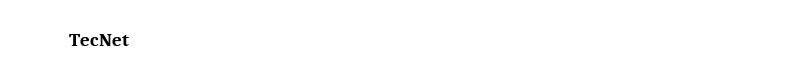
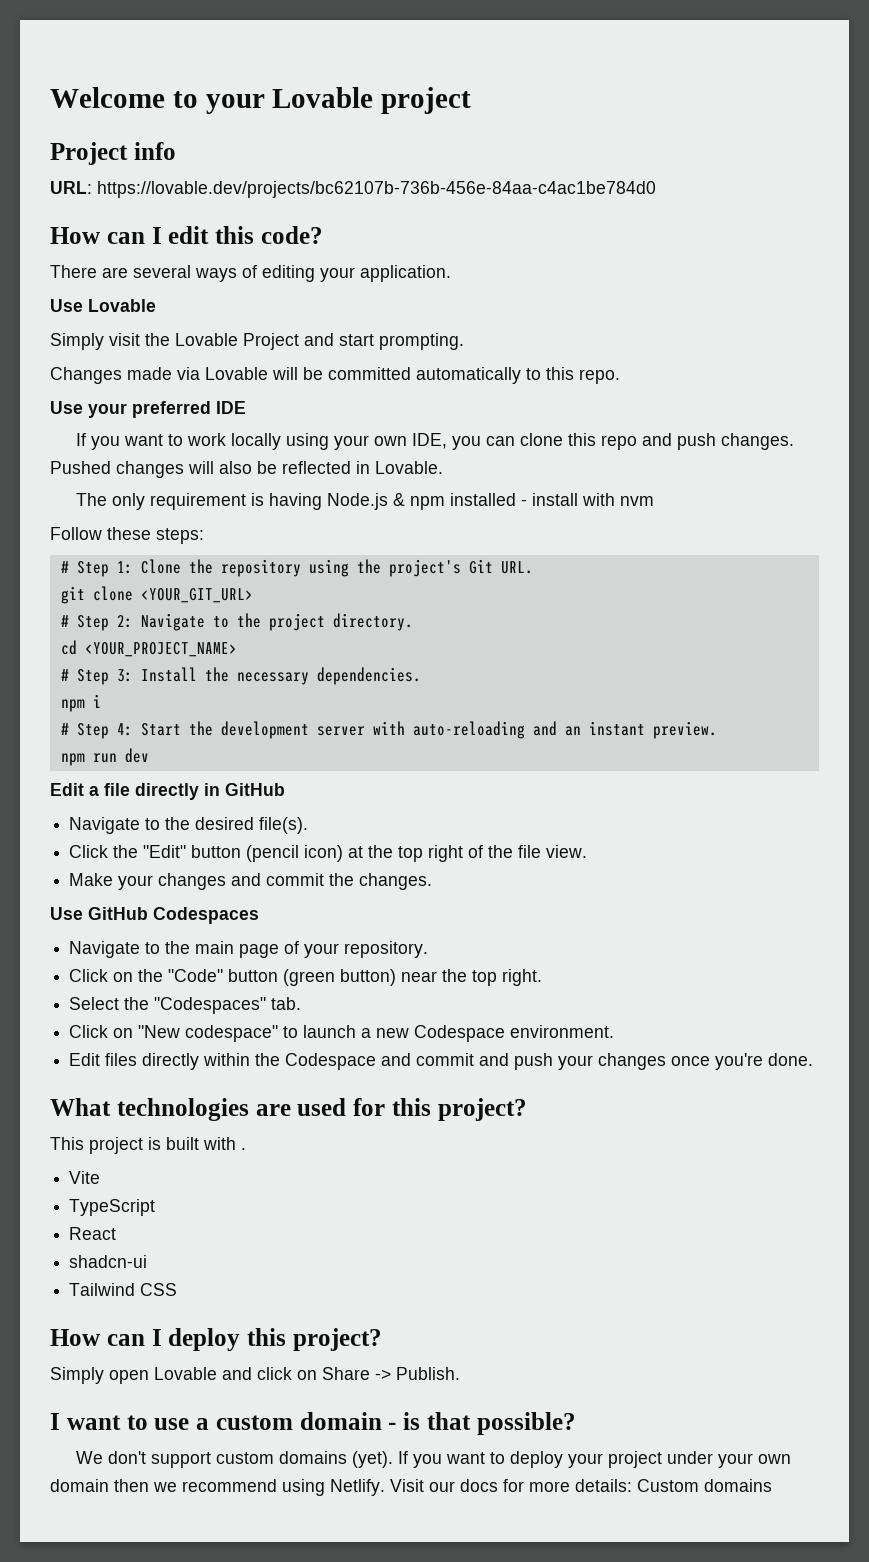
- TecNet
+ Welcome to your Lovable project
+ Project info
+ URL: https://lovable.dev/projects/bc62107b-736b-456e-84aa-c4ac1be784d0
+ How can I edit this code?
+ There are several ways of editing your application.
+ Use Lovable
+ Simply visit the Lovable Project and start prompting.
+ Changes made via Lovable will be committed automatically to this repo.
+ Use your preferred IDE
+ If you want to work locally using your own IDE, you can clone this repo and push changes. Pushed changes will also be reflected in Lovable.
+ The only requirement is having Node.js & npm installed - install with nvm
+ Follow these steps:
+ # Step 1: Clone the repository using the project's Git URL.
+ git clone <YOUR_GIT_URL>
+ # Step 2: Navigate to the project directory.
+ cd <YOUR_PROJECT_NAME>
+ # Step 3: Install the necessary dependencies.
+ npm i
+ # Step 4: Start the development server with auto-reloading and an instant preview.
+ npm run dev
+ Edit a file directly in GitHub
+ Navigate to the desired file(s).
+ Click the "Edit" button (pencil icon) at the top right of the file view.
+ Make your changes and commit the changes.
+ Use GitHub Codespaces
+ Navigate to the main page of your repository.
+ Click on the "Code" button (green button) near the top right.
+ Select the "Codespaces" tab.
+ Click on "New codespace" to launch a new Codespace environment.
+ Edit files directly within the Codespace and commit and push your changes once you're done.
+ What technologies are used for this project?
+ This project is built with .
+ Vite
+ TypeScript
+ React
+ shadcn-ui
+ Tailwind CSS
+ How can I deploy this project?
+ Simply open Lovable and click on Share -> Publish.
+ I want to use a custom domain - is that possible?
+ We don't support custom domains (yet). If you want to deploy your project under your own domain then we recommend using Netlify. Visit our docs for more details: Custom domains

